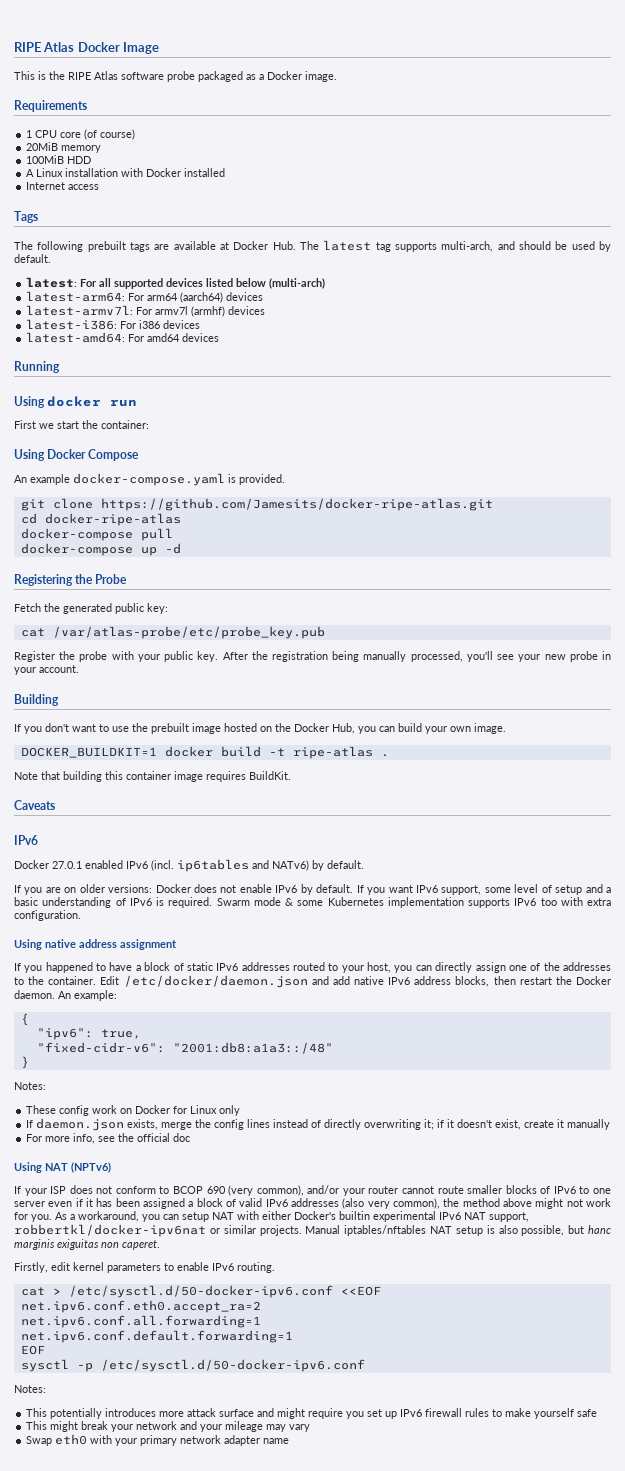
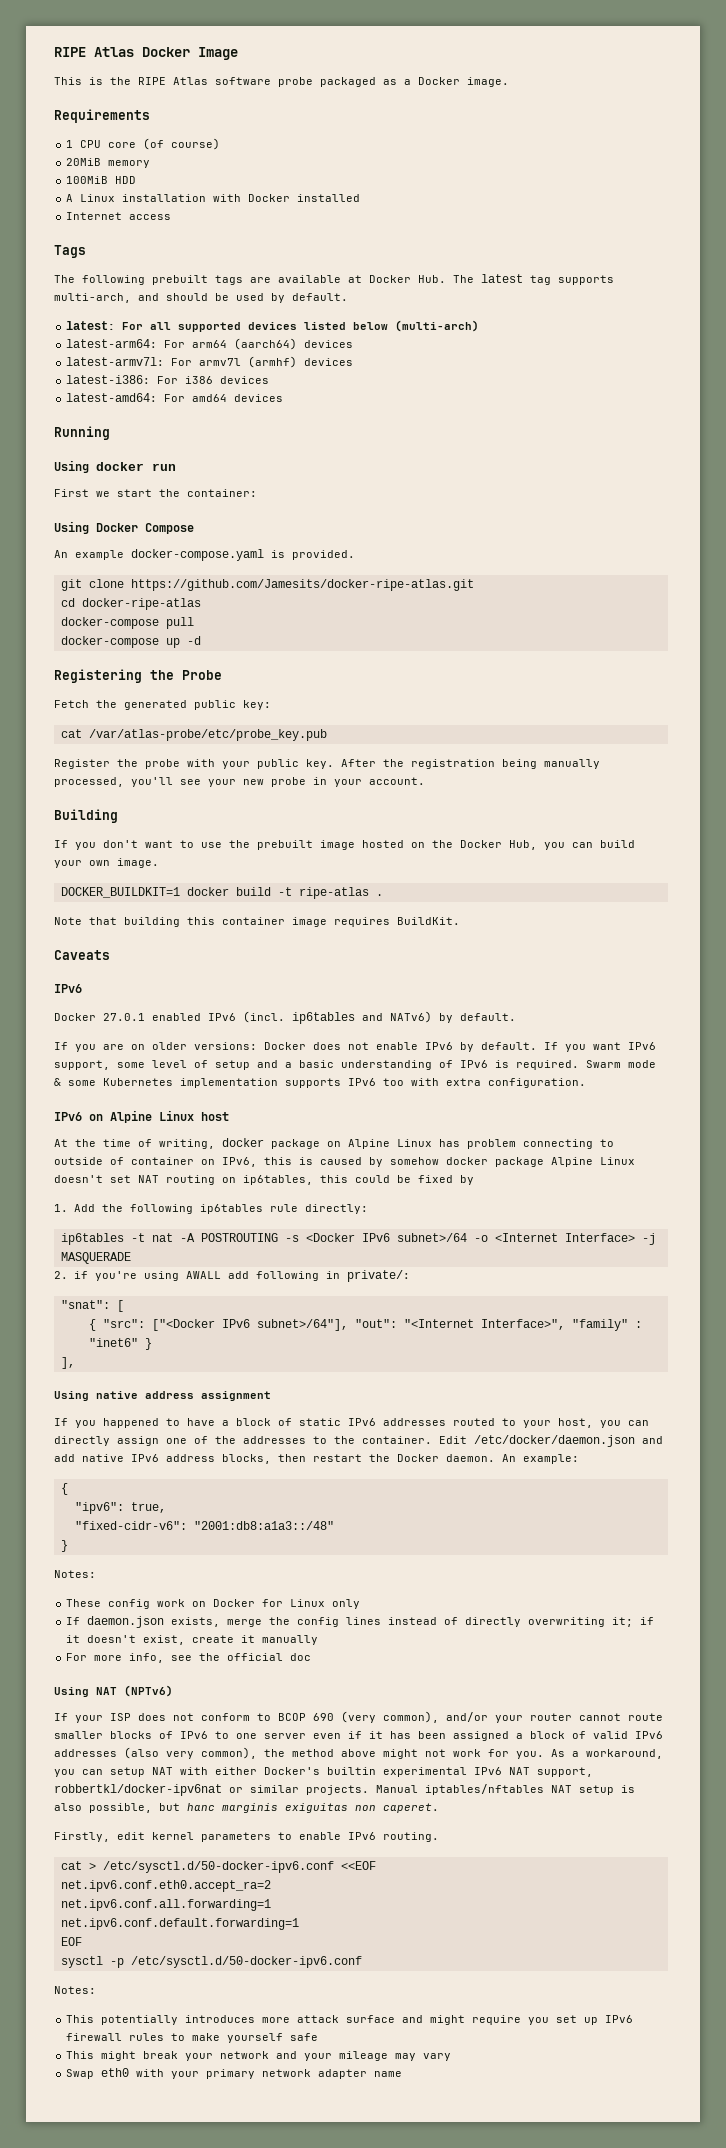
+ IPv6 on Alpine Linux host
+ At the time of writing, docker package on Alpine Linux has problem connecting to outside of container on IPv6, this is caused by somehow docker package Alpine Linux doesn't set NAT routing on ip6tables, this could be fixed by
+ 1. Add the following ip6tables rule directly:
+ ip6tables -t nat -A POSTROUTING -s <Docker IPv6 subnet>/64 -o <Internet Interface> -j MASQUERADE
+ 2. if you're using AWALL add following in private/:
+ "snat": [
+ { "src": ["<Docker IPv6 subnet>/64"], "out": "<Internet Interface>", "family" : "inet6" }
+ ],

